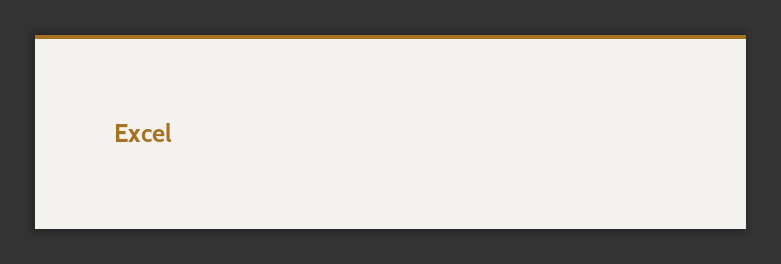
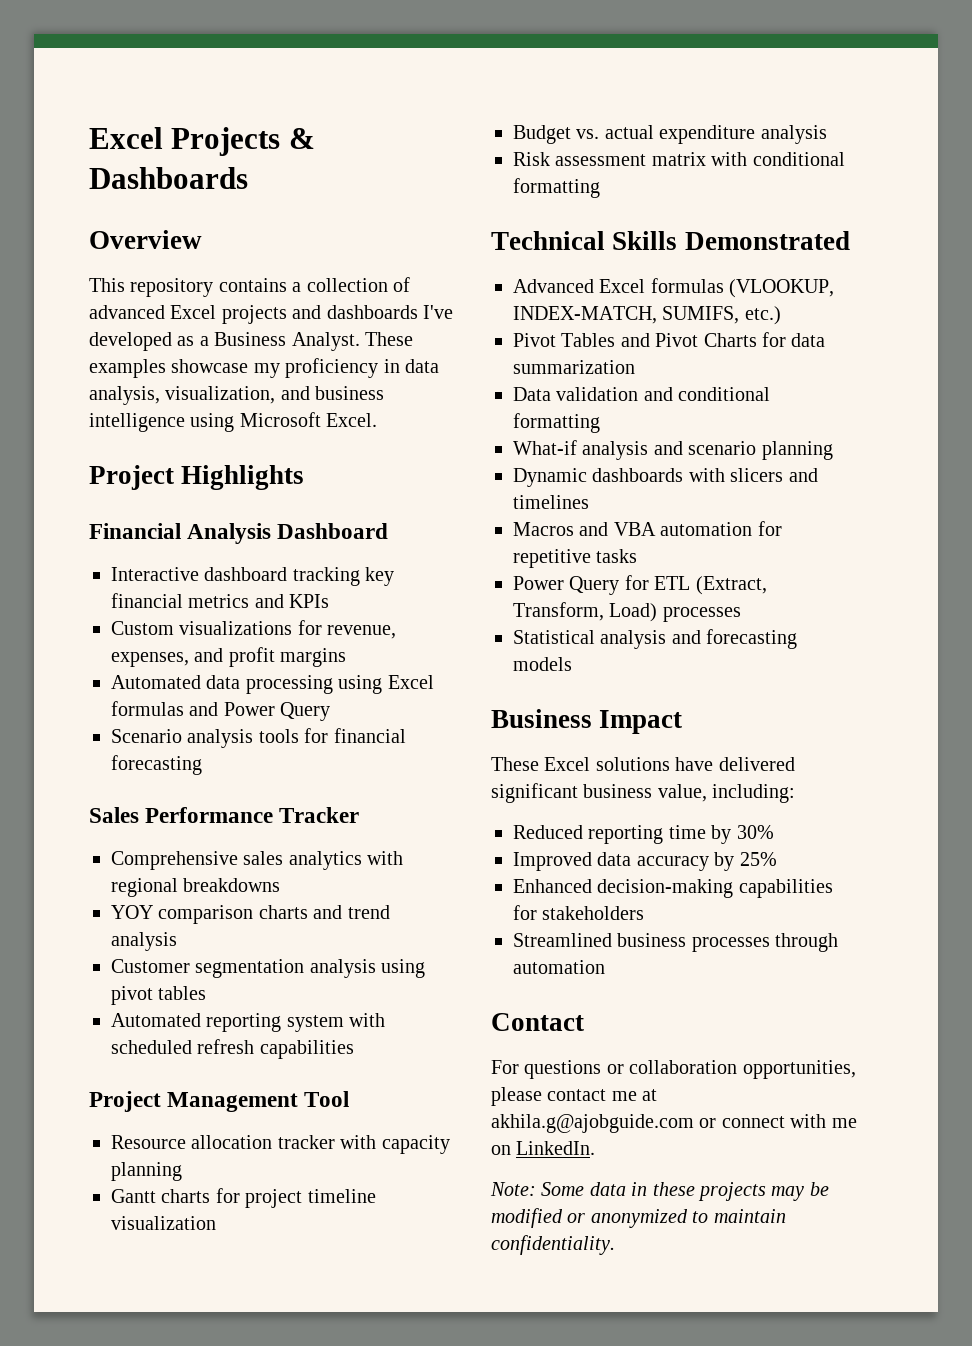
- Excel
+ Excel Projects & Dashboards
+ Overview
+ This repository contains a collection of advanced Excel projects and dashboards I've developed as a Business Analyst. These examples showcase my proficiency in data analysis, visualization, and business intelligence using Microsoft Excel.
+ Project Highlights
+ Financial Analysis Dashboard
+ Interactive dashboard tracking key financial metrics and KPIs
+ Custom visualizations for revenue, expenses, and profit margins
+ Automated data processing using Excel formulas and Power Query
+ Scenario analysis tools for financial forecasting
+ Sales Performance Tracker
+ Comprehensive sales analytics with regional breakdowns
+ YOY comparison charts and trend analysis
+ Customer segmentation analysis using pivot tables
+ Automated reporting system with scheduled refresh capabilities
+ Project Management Tool
+ Resource allocation tracker with capacity planning
+ Gantt charts for project timeline visualization
+ Budget vs. actual expenditure analysis
+ Risk assessment matrix with conditional formatting
+ Technical Skills Demonstrated
+ Advanced Excel formulas (VLOOKUP, INDEX-MATCH, SUMIFS, etc.)
+ Pivot Tables and Pivot Charts for data summarization
+ Data validation and conditional formatting
+ What-if analysis and scenario planning
+ Dynamic dashboards with slicers and timelines
+ Macros and VBA automation for repetitive tasks
+ Power Query for ETL (Extract, Transform, Load) processes
+ Statistical analysis and forecasting models
+ Business Impact
+ These Excel solutions have delivered significant business value, including:
+ Reduced reporting time by 30%
+ Improved data accuracy by 25%
+ Enhanced decision-making capabilities for stakeholders
+ Streamlined business processes through automation
+ Contact
+ For questions or collaboration opportunities, please contact me at akhila.g@ajobguide.com or connect with me on LinkedIn.
+ Note: Some data in these projects may be modified or anonymized to maintain confidentiality.

